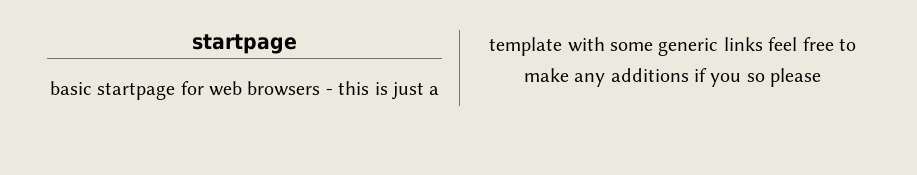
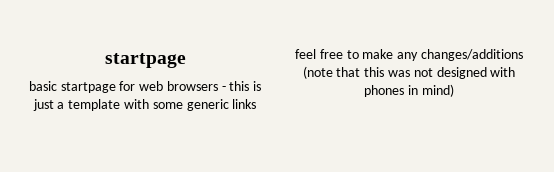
- basic startpage for web browsers - this is just a template with some generic links feel free to make any additions if you so please
+ basic startpage for web browsers - this is just a template with some generic links feel free to make any changes/additions (note that this was not designed with phones in mind)

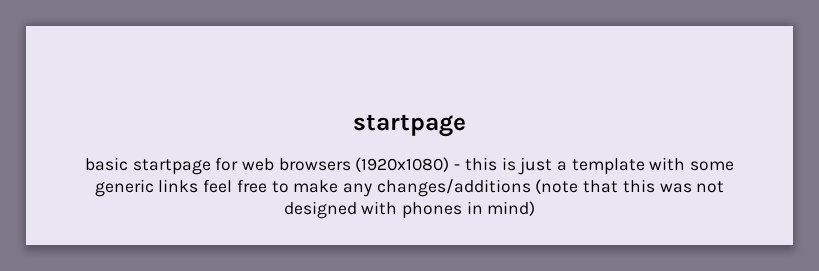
- basic startpage for web browsers - this is just a template with some generic links feel free to make any changes/additions (note that this was not designed with phones in mind)
+ basic startpage for web browsers (1920x1080) - this is just a template with some generic links feel free to make any changes/additions (note that this was not designed with phones in mind)

